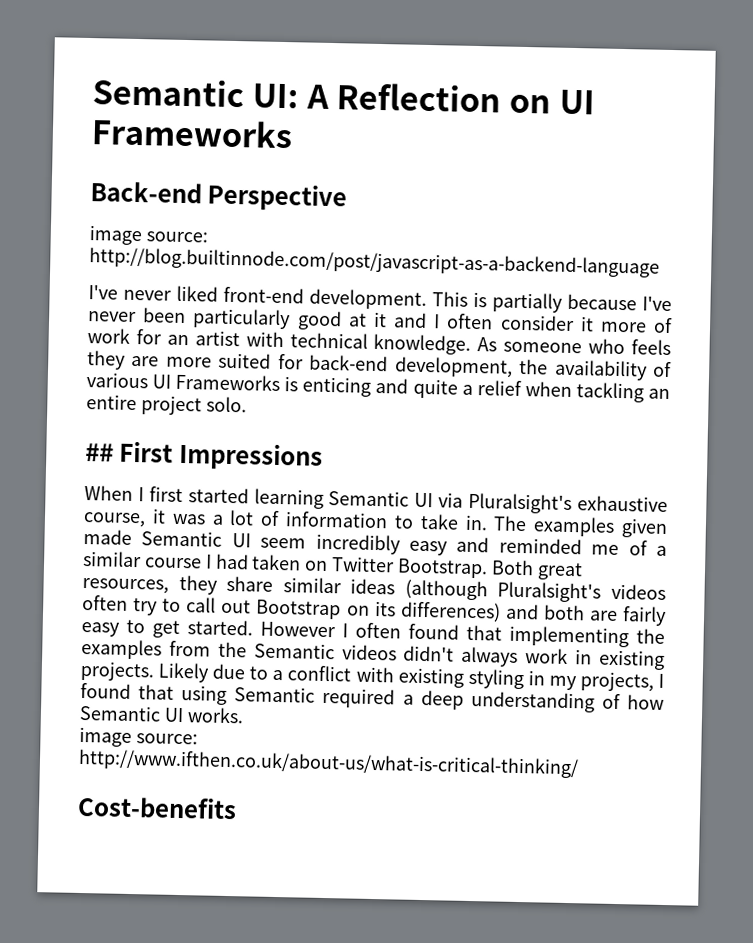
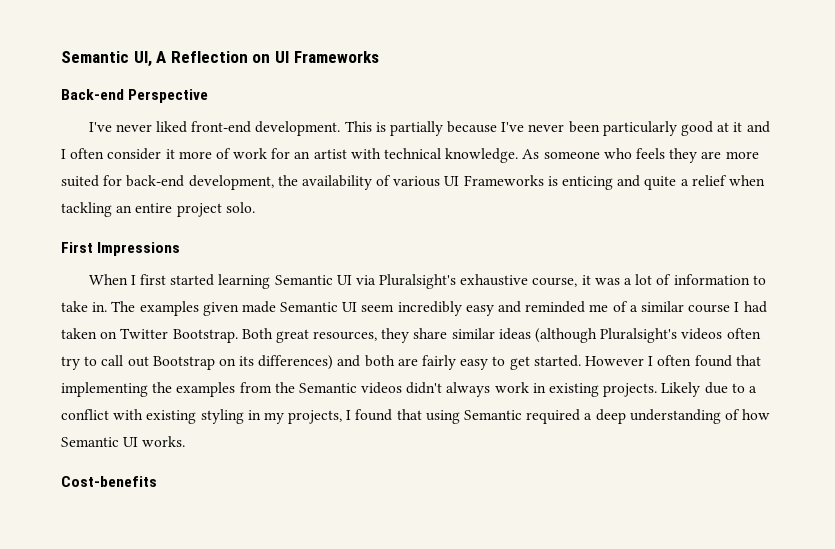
- Semantic UI: A Reflection on UI Frameworks
+ Semantic UI, A Reflection on UI Frameworks
- image source: http://blog.builtinnode.com/post/javascript-as-a-backend-language
- ## First Impressions
+ First Impressions
- image source: http://www.ifthen.co.uk/about-us/what-is-critical-thinking/

